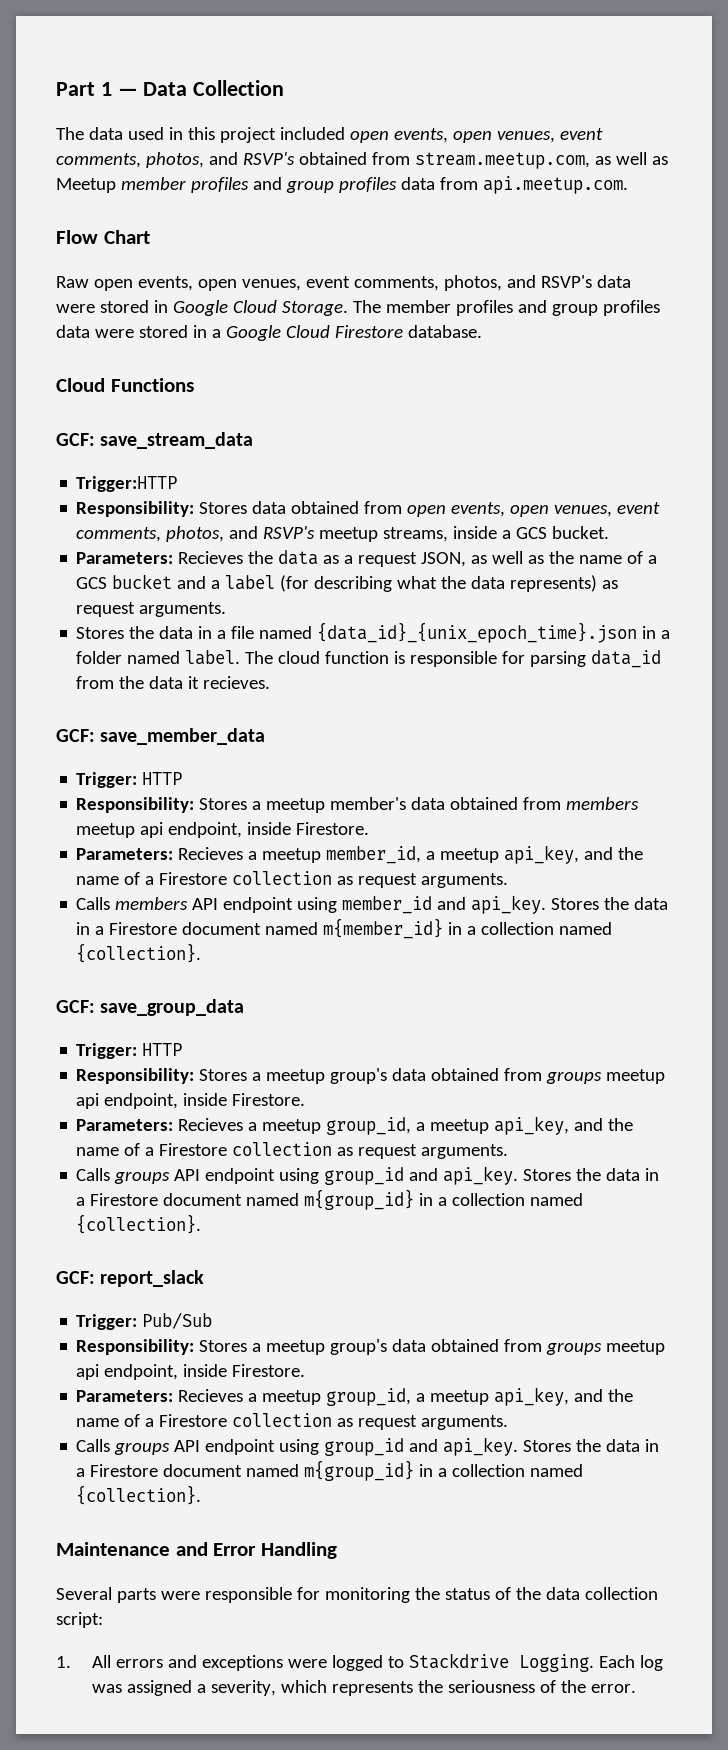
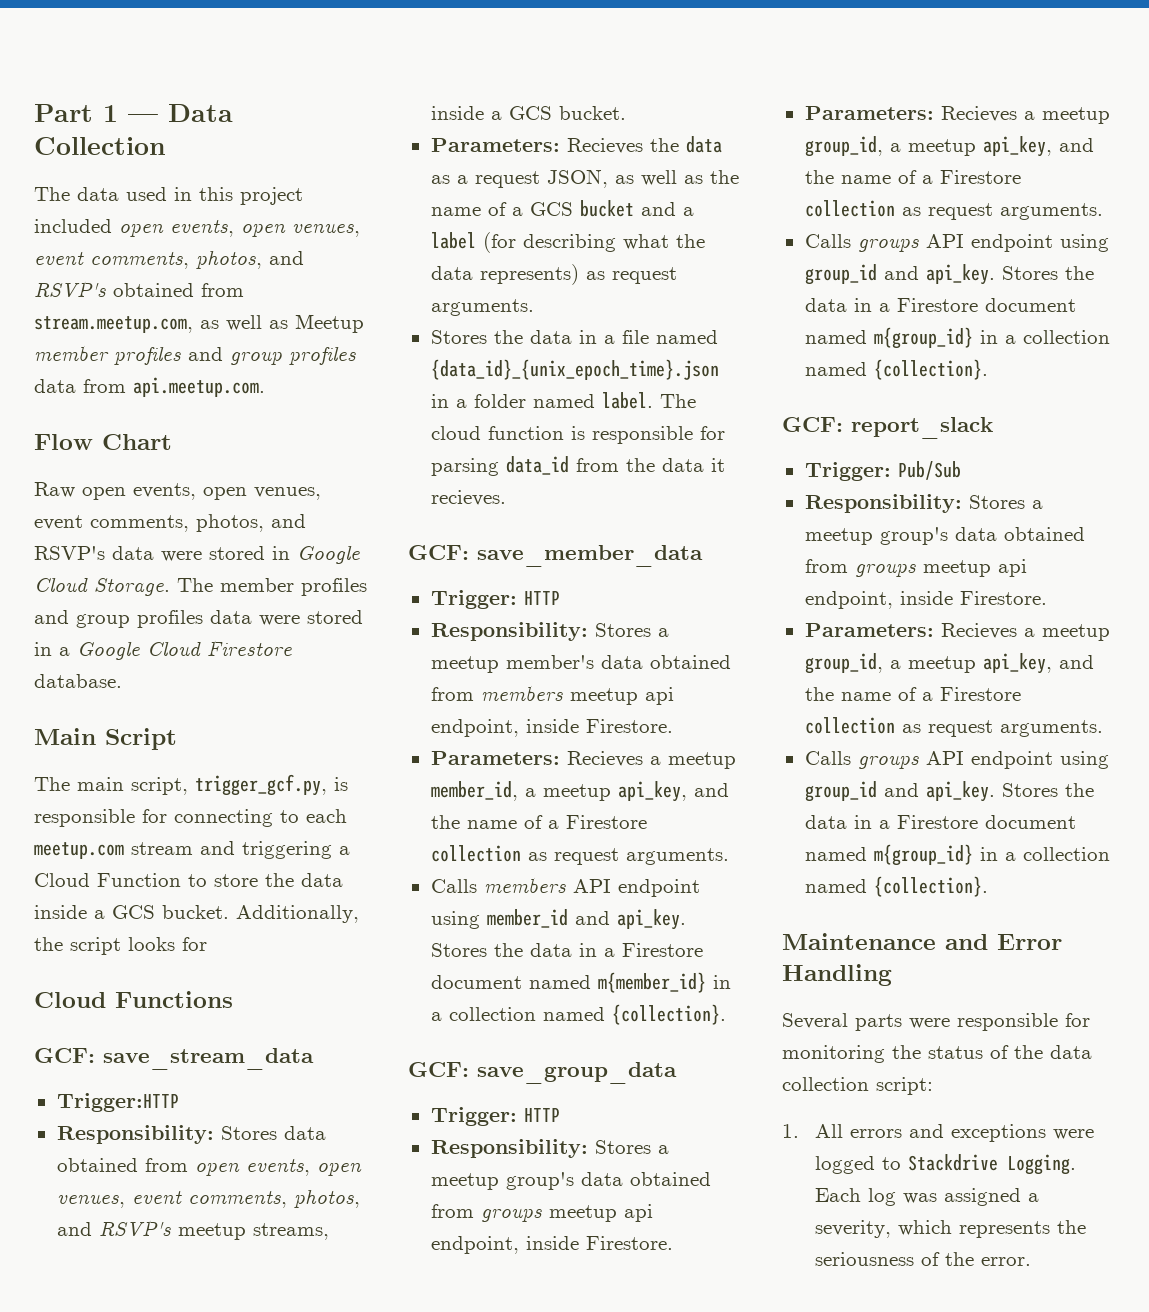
+ Main Script
+ The main script, trigger_gcf.py, is responsible for connecting to each meetup.com stream and triggering a Cloud Function to store the data inside a GCS bucket. Additionally, the script looks for

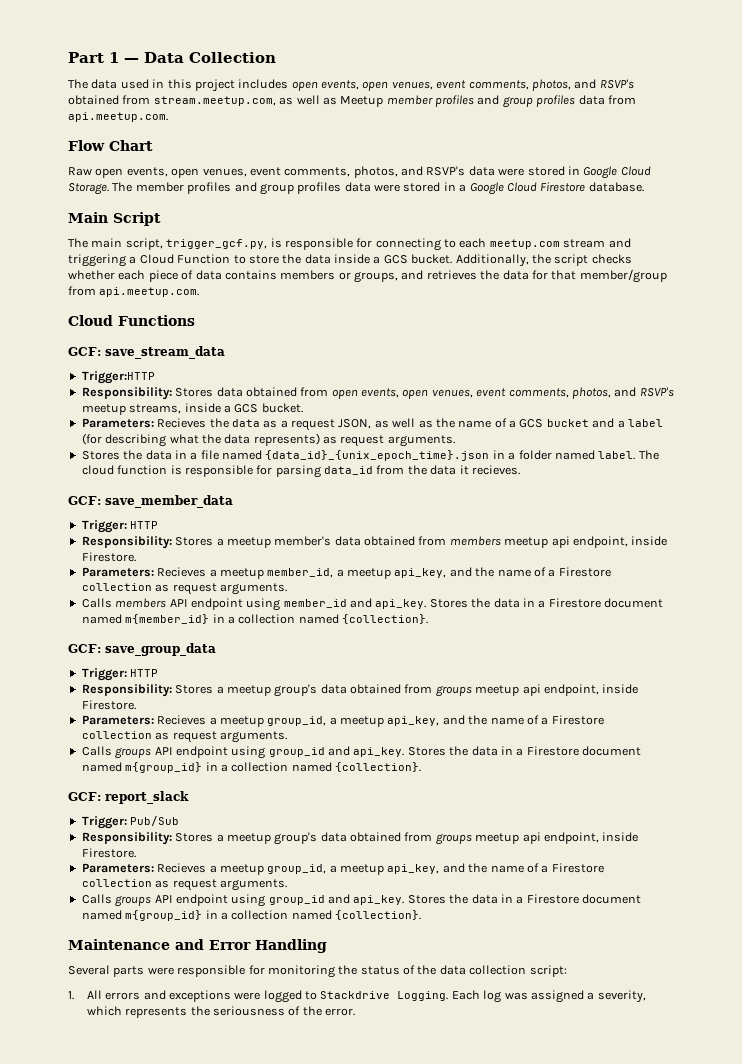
- The data used in this project included open events, open venues, event comments, photos, and RSVP's obtained from stream.meetup.com, as well as Meetup member profiles and group profiles data from api.meetup.com.
+ The data used in this project includes open events, open venues, event comments, photos, and RSVP's obtained from stream.meetup.com, as well as Meetup member profiles and group profiles data from api.meetup.com.
- Additionally, the script looks for
+ Additionally, the script checks whether each piece of data contains members or groups, and retrieves the data for that member/group from api.meetup.com.

